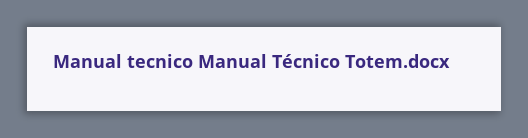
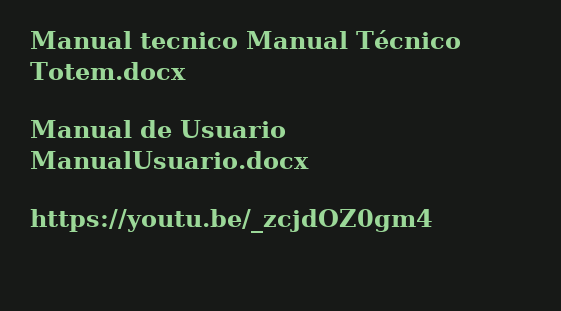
+ Manual de Usuario ManualUsuario.docx
+ https://youtu.be/_zcjdOZ0gm4

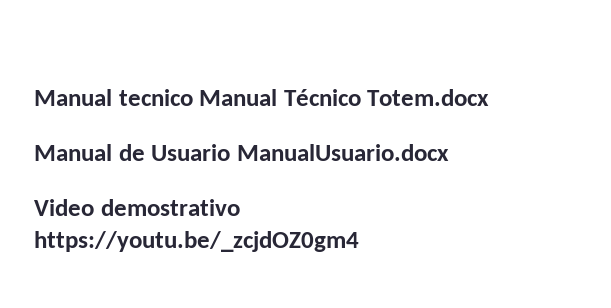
- https://youtu.be/_zcjdOZ0gm4
+ Video demostrativo https://youtu.be/_zcjdOZ0gm4

